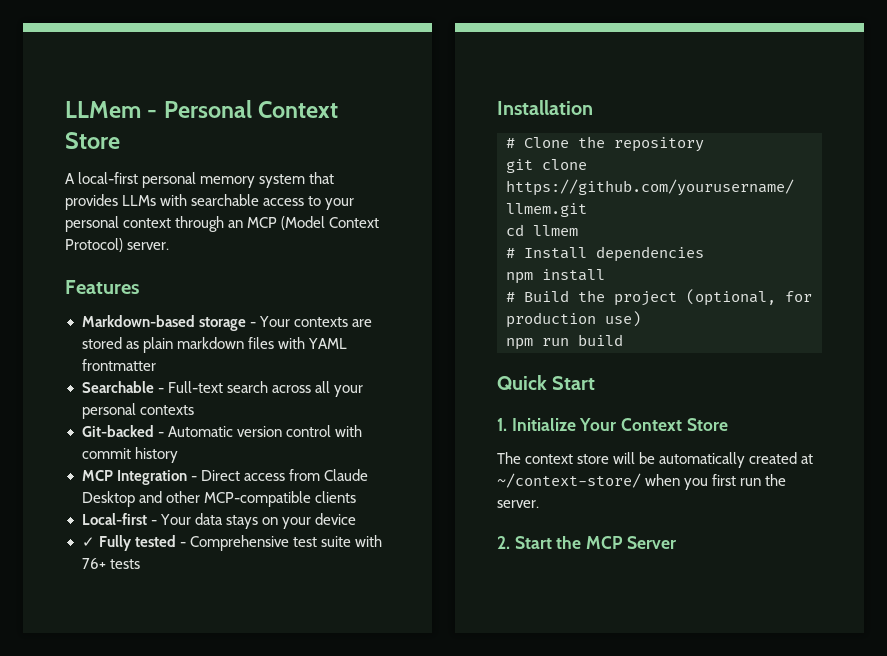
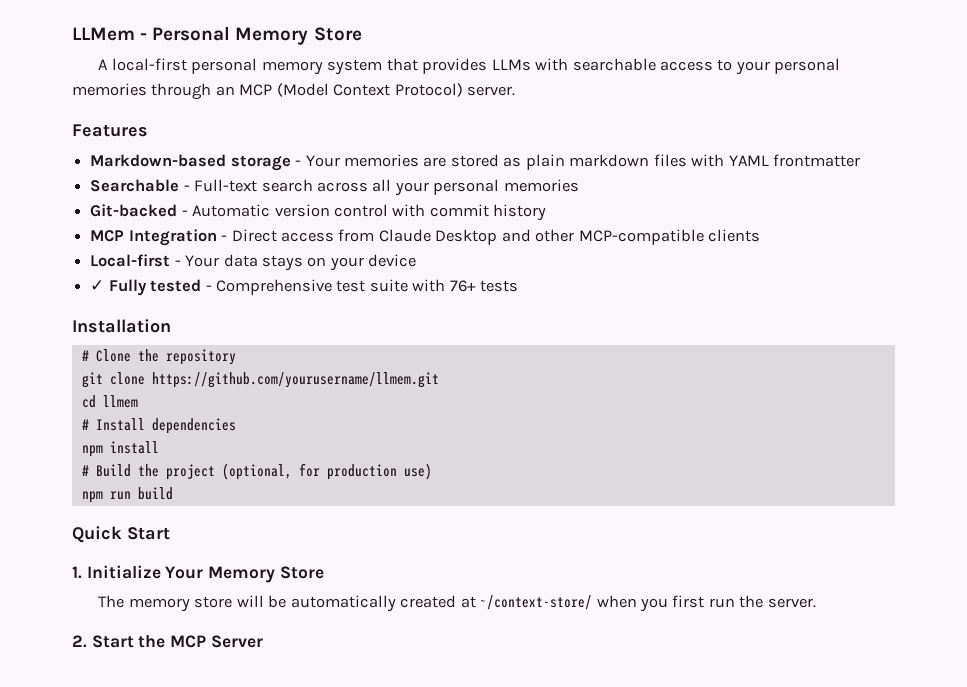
- LLMem - Personal Context Store
+ LLMem - Personal Memory Store
- A local-first personal memory system that provides LLMs with searchable access to your personal context through an MCP (Model Context Protocol) server.
+ A local-first personal memory system that provides LLMs with searchable access to your personal memories through an MCP (Model Context Protocol) server.
- Markdown-based storage - Your contexts are stored as plain markdown files with YAML frontmatter
+ Markdown-based storage - Your memories are stored as plain markdown files with YAML frontmatter
- Searchable - Full-text search across all your personal contexts
+ Searchable - Full-text search across all your personal memories
- 1. Initialize Your Context Store
+ 1. Initialize Your Memory Store
- The context store will be automatically created at ~/context-store/ when you first run the server.
+ The memory store will be automatically created at ~/context-store/ when you first run the server.

